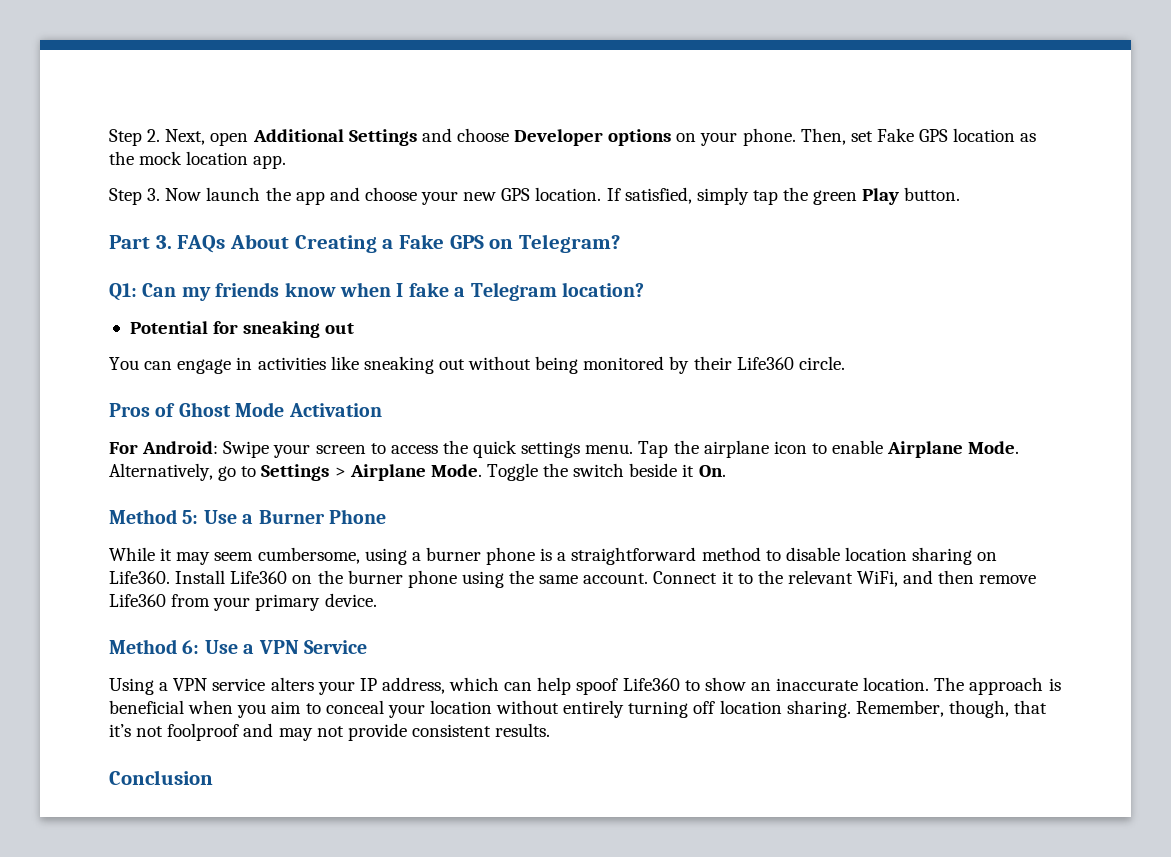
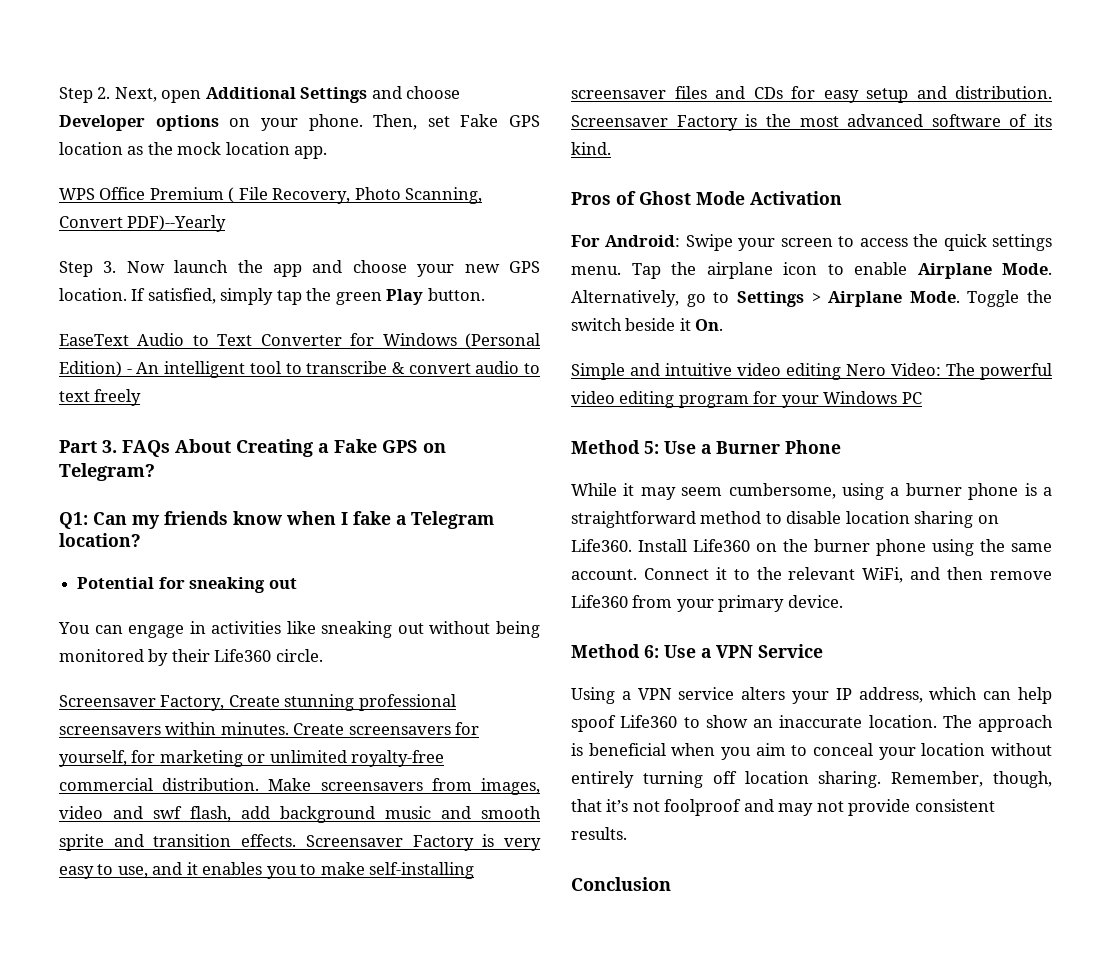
+ WPS Office Premium ( File Recovery, Photo Scanning, Convert PDF)--Yearly
+ EaseText Audio to Text Converter for Windows (Personal Edition) - An intelligent tool to transcribe & convert audio to text freely
+ Screensaver Factory, Create stunning professional screensavers within minutes. Create screensavers for yourself, for marketing or unlimited royalty-free commercial distribution. Make screensavers from images, video and swf flash, add background music and smooth sprite and transition effects. Screensaver Factory is very easy to use, and it enables you to make self-installing screensaver files and CDs for easy setup and distribution. Screensaver Factory is the most advanced software of its kind.
+ Simple and intuitive video editing Nero Video: The powerful video editing program for your Windows PC

